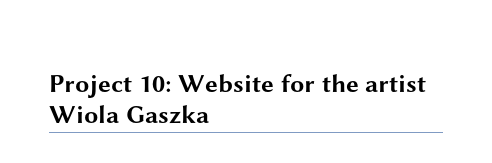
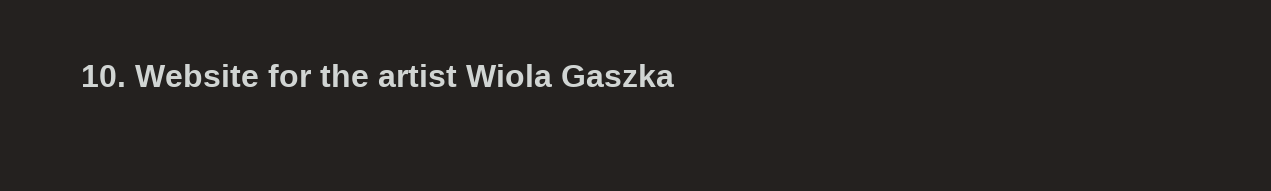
- Project 10: Website for the artist Wiola Gaszka
+ 10. Website for the artist Wiola Gaszka

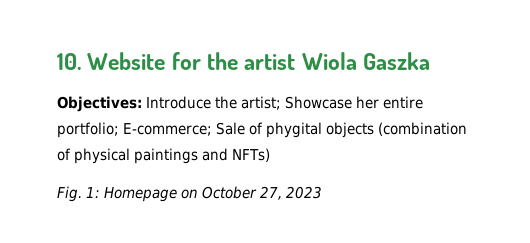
+ Objectives: Introduce the artist; Showcase her entire portfolio; E-commerce; Sale of phygital objects (combination of physical paintings and NFTs)
+ Fig. 1: Homepage on October 27, 2023

